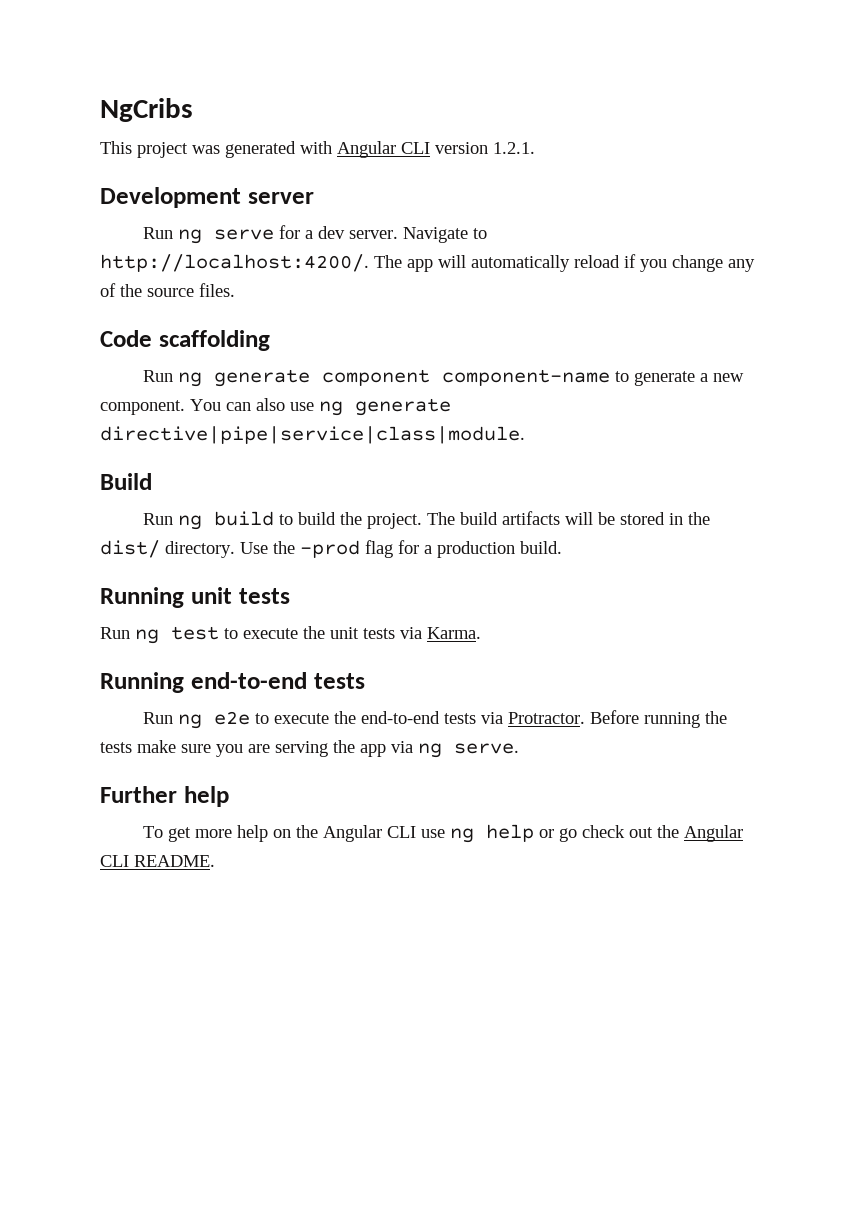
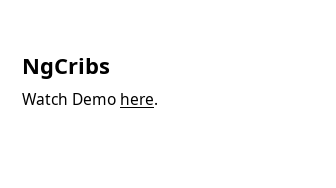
- This project was generated with Angular CLI version 1.2.1.
- Development server
- Run ng serve for a dev server. Navigate to http://localhost:4200/. The app will automatically reload if you change any of the source files.
- Code scaffolding
- Run ng generate component component-name to generate a new component. You can also use ng generate directive|pipe|service|class|module.
- Build
- Run ng build to build the project. The build artifacts will be stored in the dist/ directory. Use the -prod flag for a production build.
- Running unit tests
- Run ng test to execute the unit tests via Karma.
- Running end-to-end tests
- Run ng e2e to execute the end-to-end tests via Protractor. Before running the tests make sure you are serving the app via ng serve.
- Further help
- To get more help on the Angular CLI use ng help or go check out the Angular CLI README.
+ Watch Demo here.

